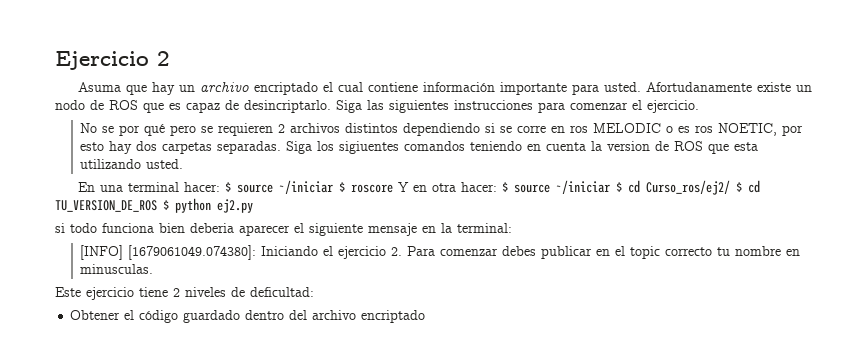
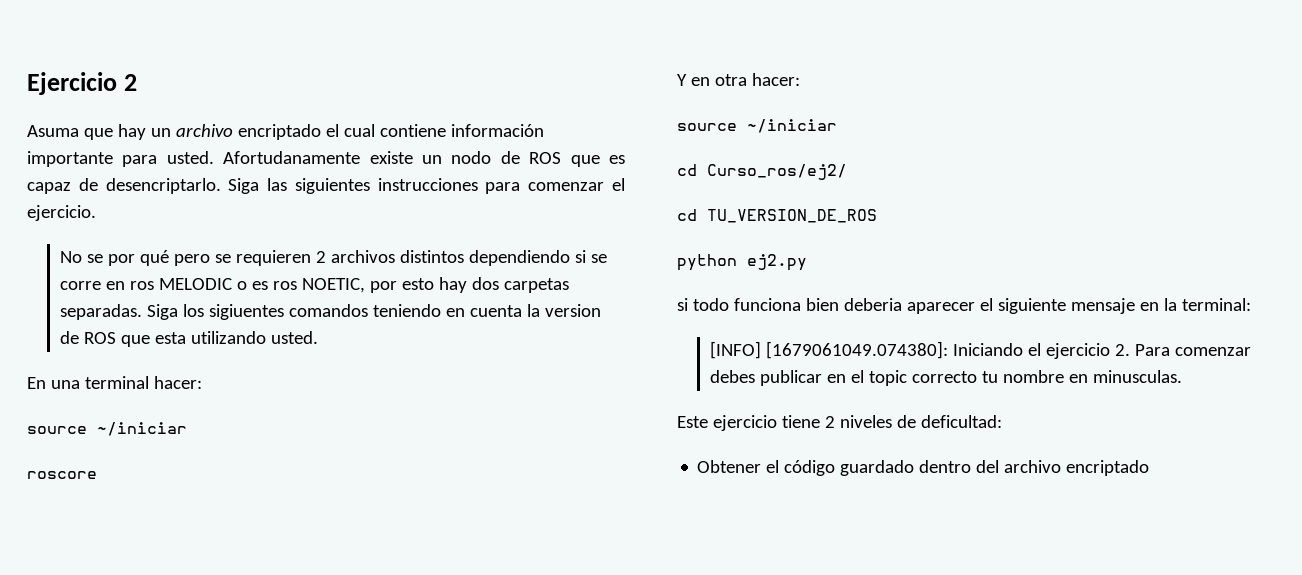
- Afortudanamente existe un nodo de ROS que es capaz de desincriptarlo.
+ Afortudanamente existe un nodo de ROS que es capaz de desencriptarlo.
- En una terminal hacer: $ source ~/iniciar $ roscore Y en otra hacer: $ source ~/iniciar $ cd Curso_ros/ej2/ $ cd TU_VERSION_DE_ROS $ python ej2.py
+ En una terminal hacer:
+ source ~/iniciar
+ roscore
+ Y en otra hacer:
+ source ~/iniciar
+ cd Curso_ros/ej2/
+ cd TU_VERSION_DE_ROS
+ python ej2.py

